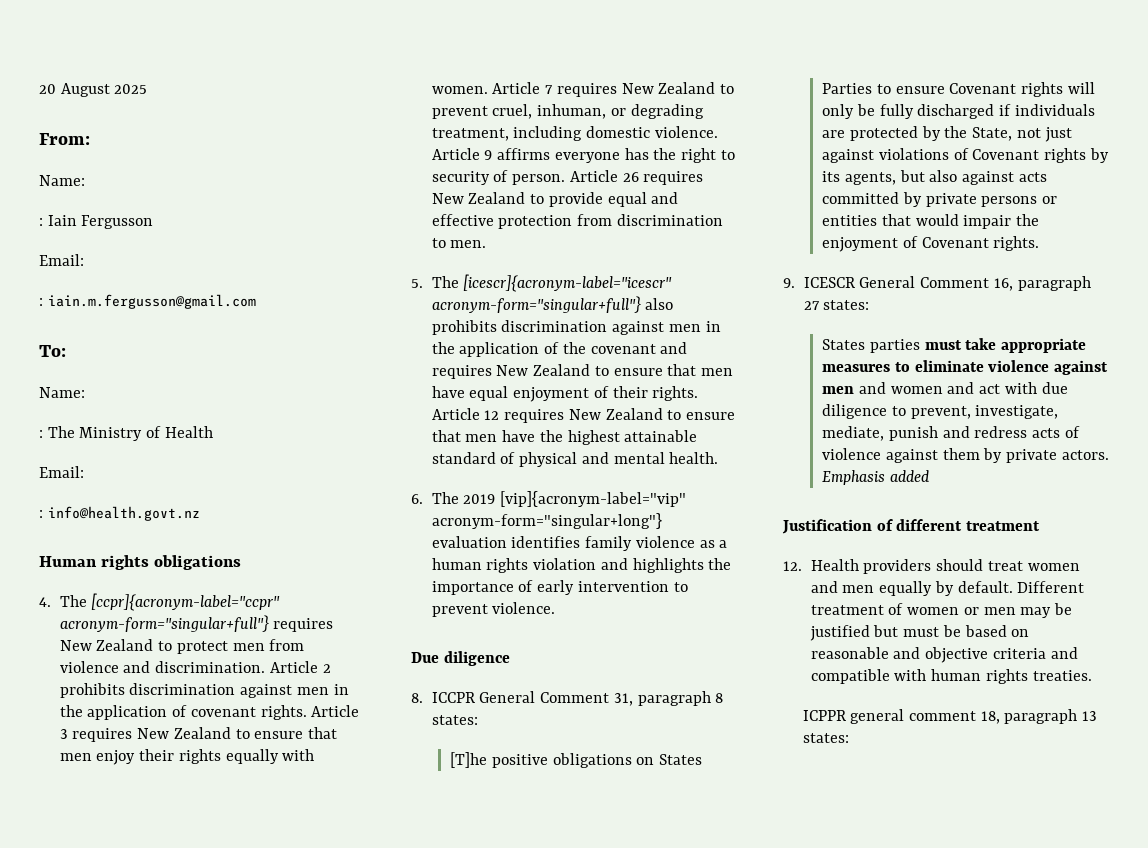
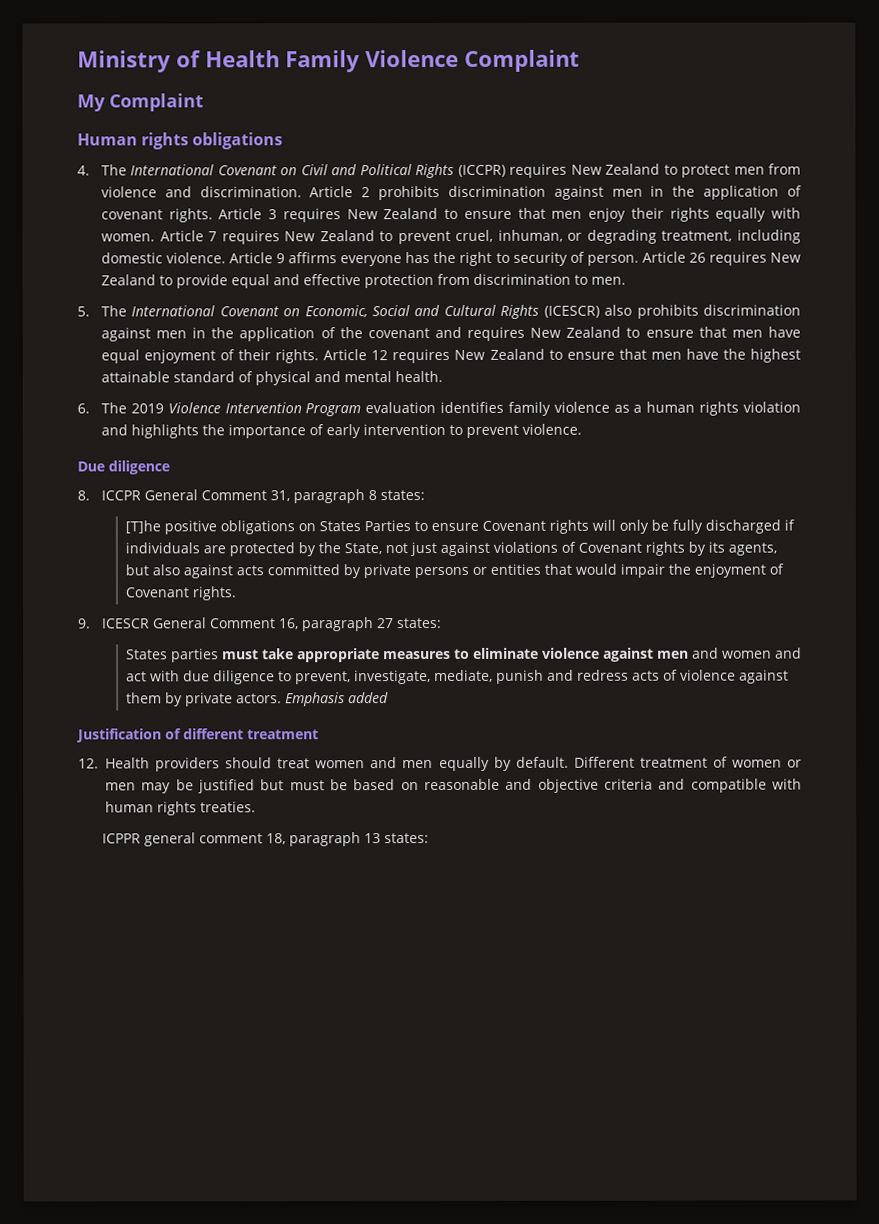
- 20 August 2025
- From:
- Name:
- : Iain Fergusson
- Email:
- : iain.m.fergusson@gmail.com
- To:
- Name:
- : The Ministry of Health
- Email:
- : info@health.govt.nz
+ Ministry of Health Family Violence Complaint
+ My Complaint
- 4. The [ccpr]{acronym-label="ccpr" acronym-form="singular+full"} requires New Zealand to protect men from violence and discrimination.
+ 4. The International Covenant on Civil and Political Rights (ICCPR) requires New Zealand to protect men from violence and discrimination.
- 5. The [icescr]{acronym-label="icescr" acronym-form="singular+full"} also prohibits discrimination against men in the application of the covenant and requires New Zealand to ensure that men have equal enjoyment of their rights.
+ 5. The International Covenant on Economic, Social and Cultural Rights (ICESCR) also prohibits discrimination against men in the application of the covenant and requires New Zealand to ensure that men have equal enjoyment of their rights.
- 6. The 2019 [vip]{acronym-label="vip" acronym-form="singular+long"} evaluation identifies family violence as a human rights violation and highlights the importance of early intervention to prevent violence.
+ 6. The 2019 Violence Intervention Program evaluation identifies family violence as a human rights violation and highlights the importance of early intervention to prevent violence.

